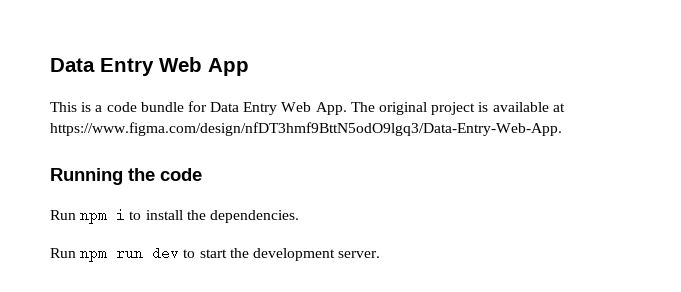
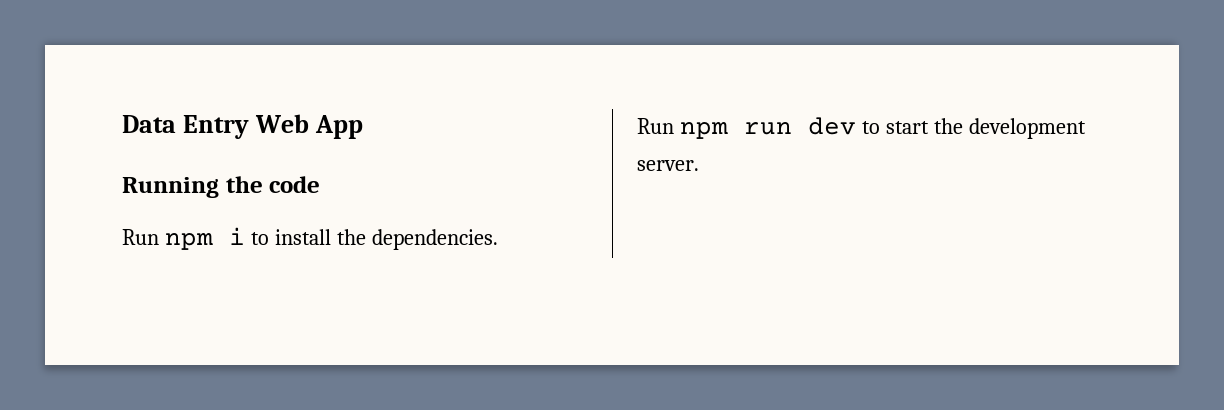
- This is a code bundle for Data Entry Web App. The original project is available at https://www.figma.com/design/nfDT3hmf9BttN5odO9lgq3/Data-Entry-Web-App.

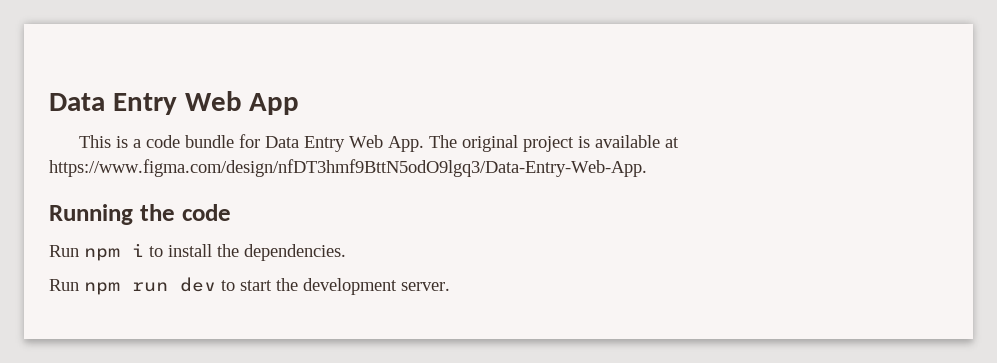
+ This is a code bundle for Data Entry Web App. The original project is available at https://www.figma.com/design/nfDT3hmf9BttN5odO9lgq3/Data-Entry-Web-App.

